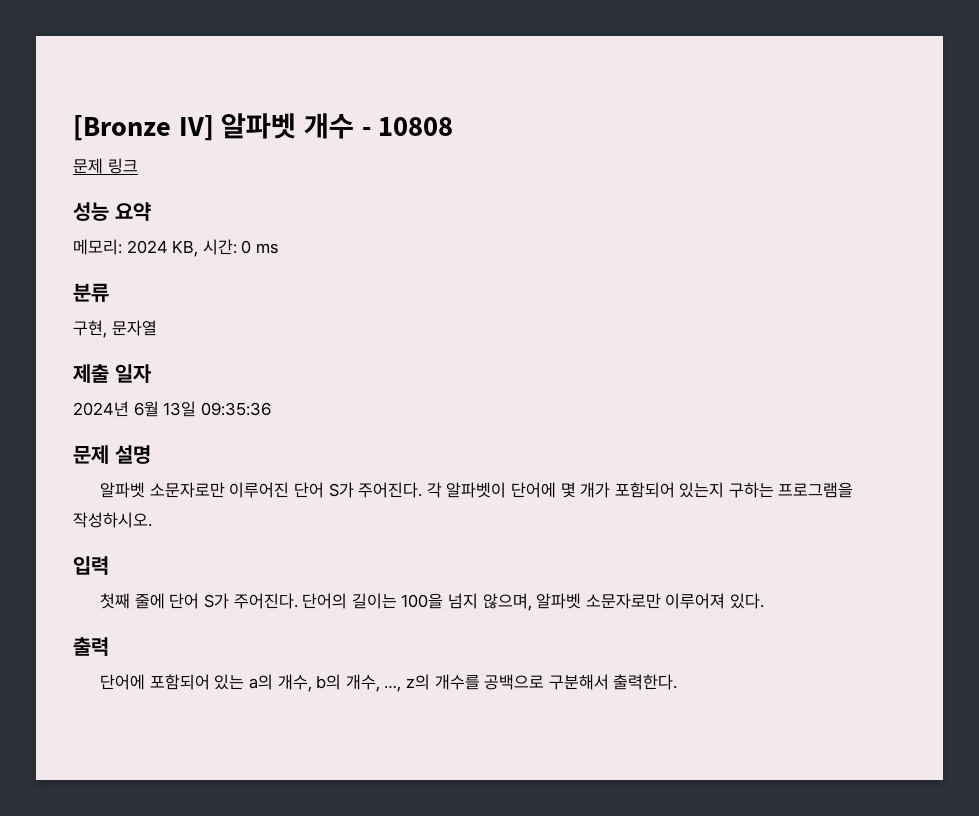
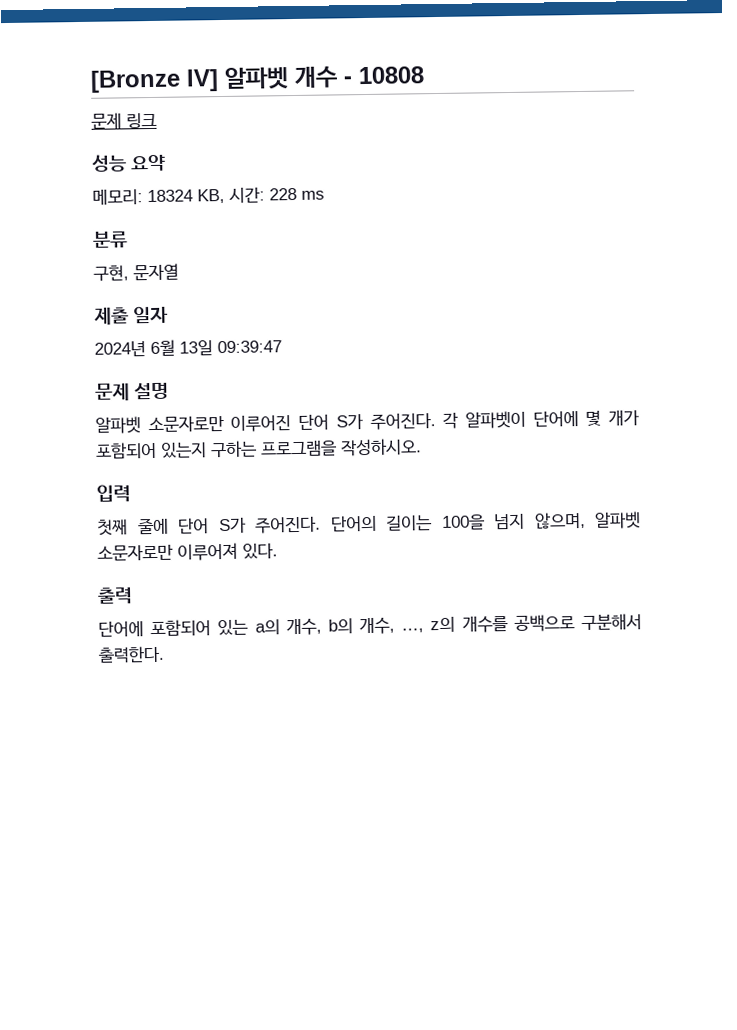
- 메모리: 2024 KB, 시간: 0 ms
+ 메모리: 18324 KB, 시간: 228 ms
- 2024년 6월 13일 09:35:36
+ 2024년 6월 13일 09:39:47

